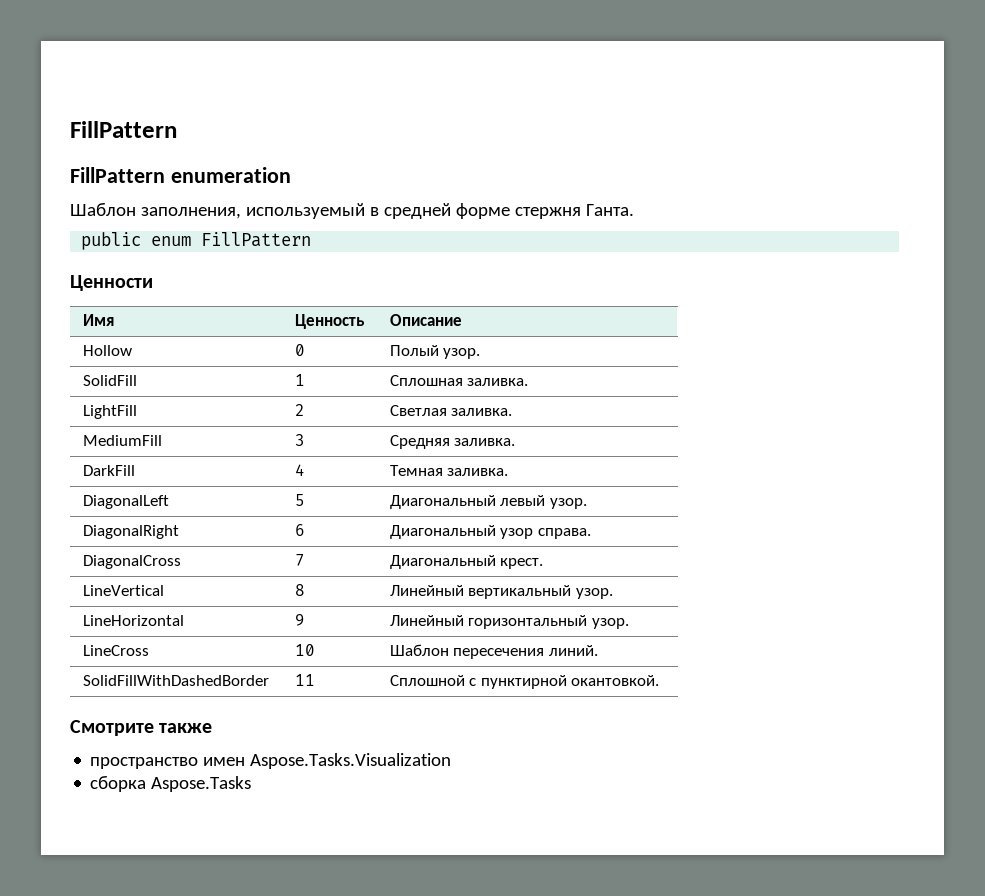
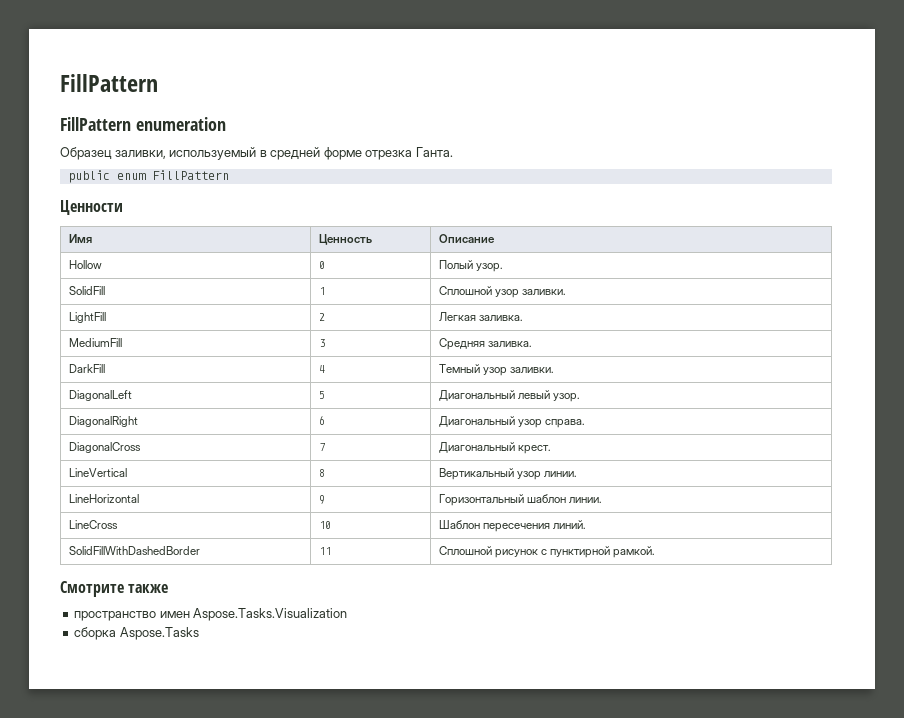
- Шаблон заполнения, используемый в средней форме стержня Ганта.
+ Образец заливки, используемый в средней форме отрезка Ганта.
- SolidFill | 1 | Сплошная заливка.
+ SolidFill | 1 | Сплошной узор заливки.
- LightFill | 2 | Светлая заливка.
+ LightFill | 2 | Легкая заливка.
- DarkFill | 4 | Темная заливка.
+ DarkFill | 4 | Темный узор заливки.
- LineVertical | 8 | Линейный вертикальный узор.
+ LineVertical | 8 | Вертикальный узор линии.
- LineHorizontal | 9 | Линейный горизонтальный узор.
+ LineHorizontal | 9 | Горизонтальный шаблон линии.
- SolidFillWithDashedBorder | 11 | Сплошной с пунктирной окантовкой.
+ SolidFillWithDashedBorder | 11 | Сплошной рисунок с пунктирной рамкой.

